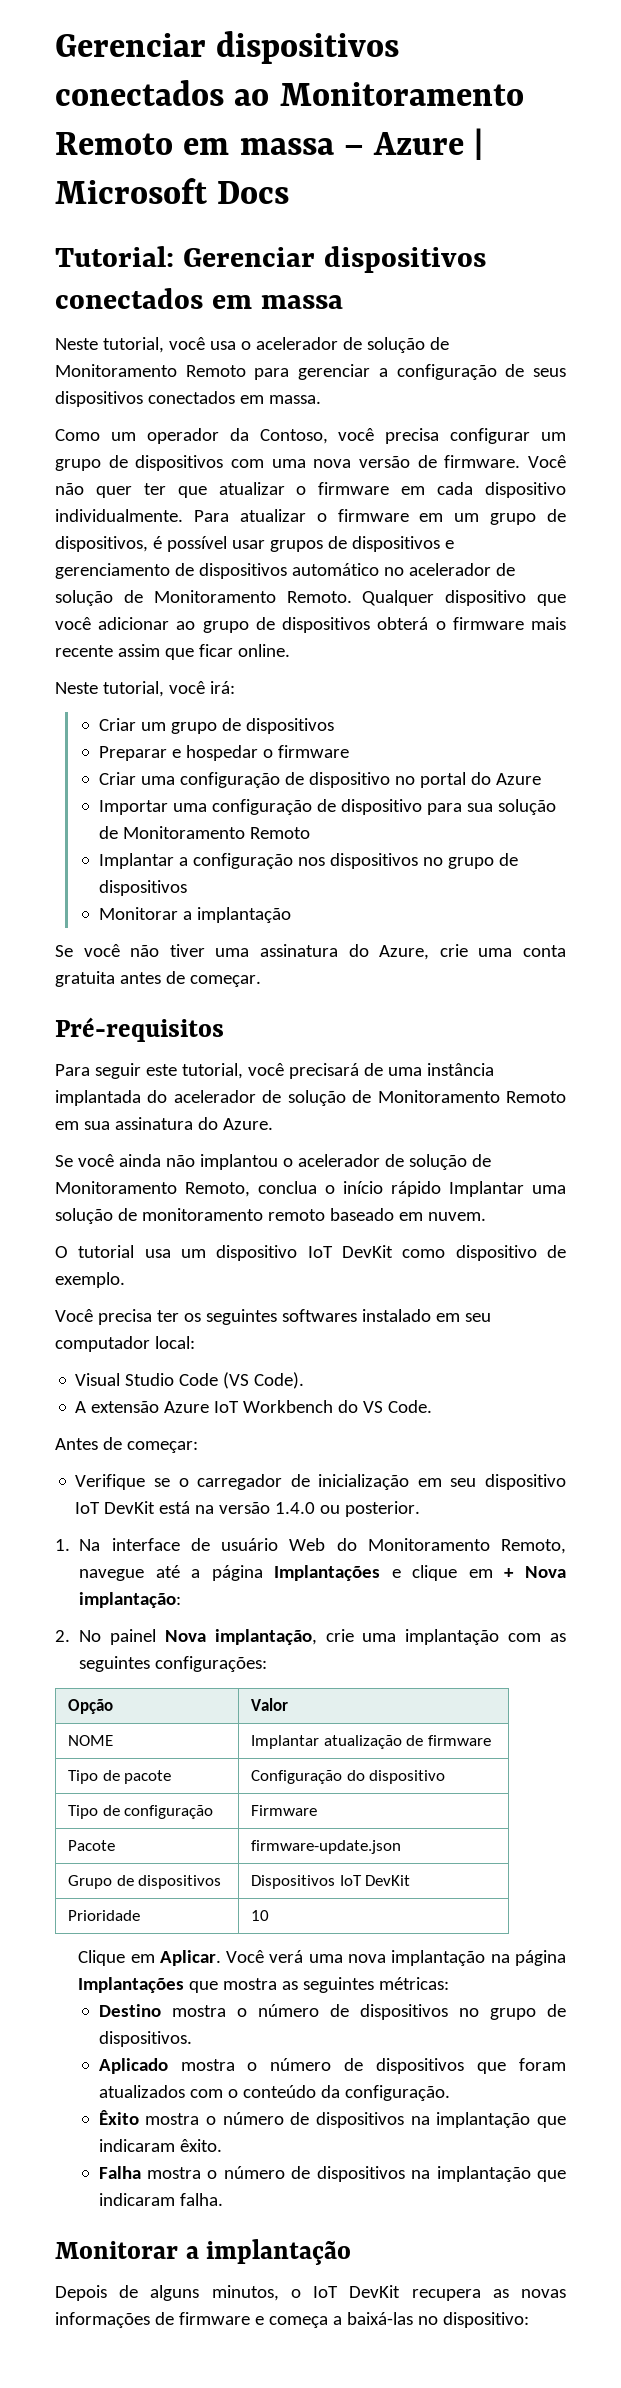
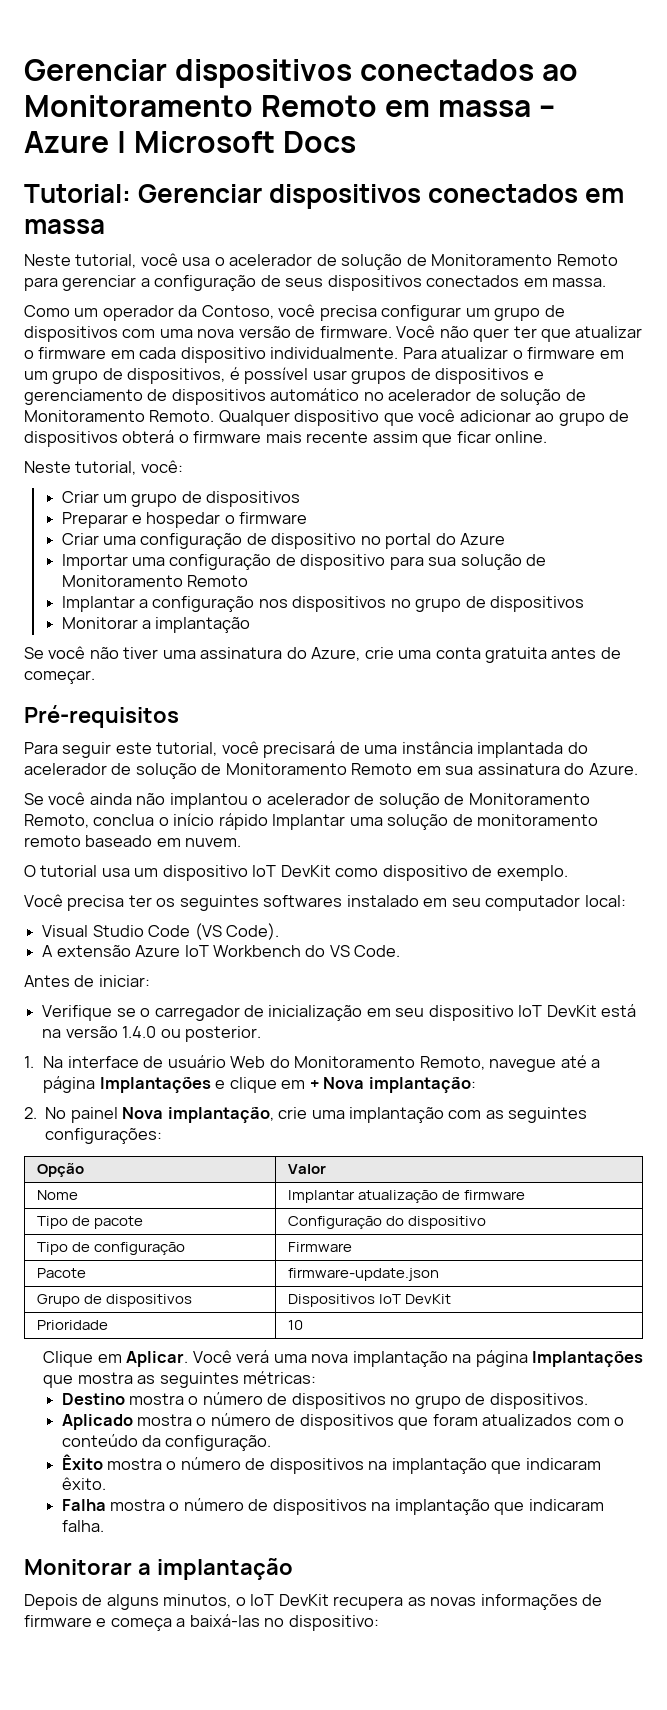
- Neste tutorial, você irá:
+ Neste tutorial, você:
- Antes de começar:
+ Antes de iniciar:
- NOME | Implantar atualização de firmware
+ Nome | Implantar atualização de firmware

